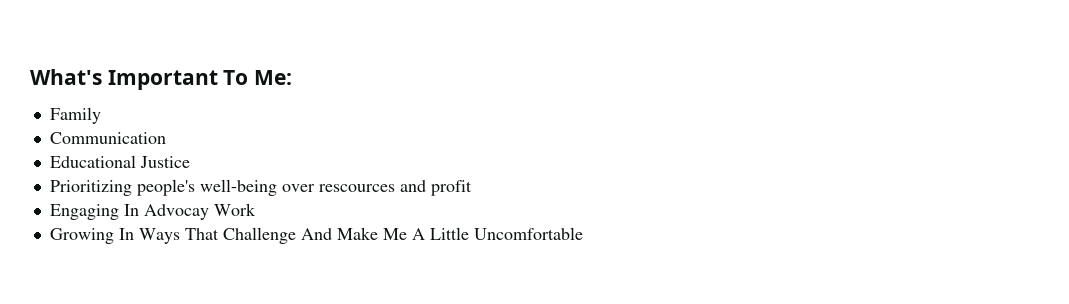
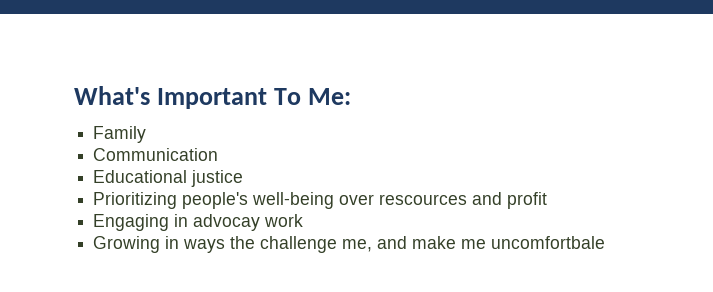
- Educational Justice
+ Educational justice
- Engaging In Advocay Work
- Growing In Ways That Challenge And Make Me A Little Uncomfortable
+ Engaging in advocay work
+ Growing in ways the challenge me, and make me uncomfortbale

